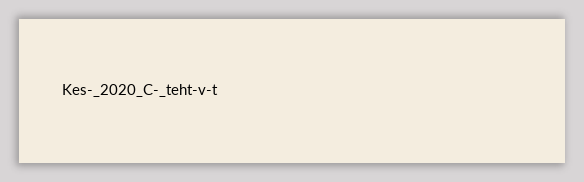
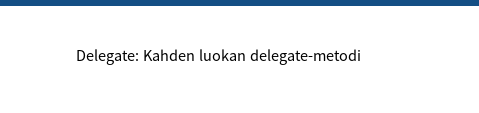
- Kes-_2020_C-_teht-v-t
+ Delegate: Kahden luokan delegate-metodi

